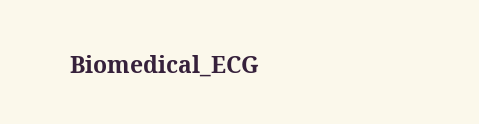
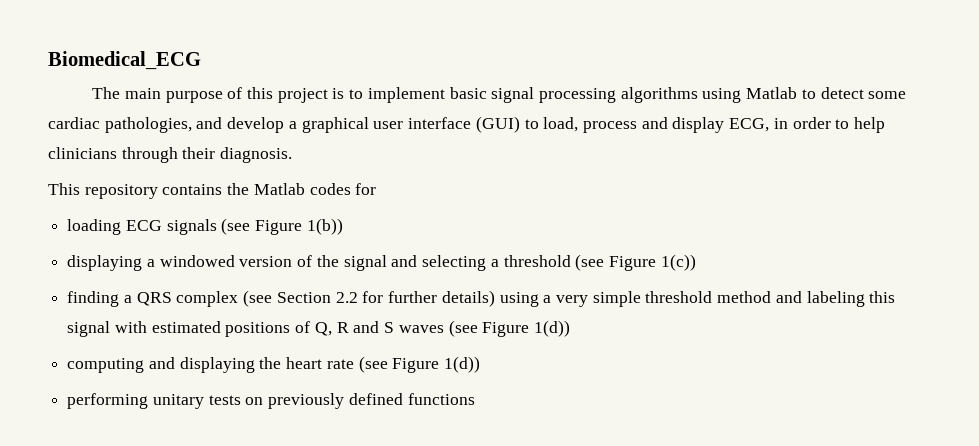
+ The main purpose of this project is to implement basic signal processing algorithms using Matlab to detect some cardiac pathologies, and develop a graphical user interface (GUI) to load, process and display ECG, in order to help clinicians through their diagnosis.
+ This repository contains the Matlab codes for
+ loading ECG signals (see Figure 1(b))
+ displaying a windowed version of the signal and selecting a threshold (see Figure 1(c))
+ finding a QRS complex (see Section 2.2 for further details) using a very simple threshold method and labeling this signal with estimated positions of Q, R and S waves (see Figure 1(d))
+ computing and displaying the heart rate (see Figure 1(d))
+ performing unitary tests on previously defined functions

